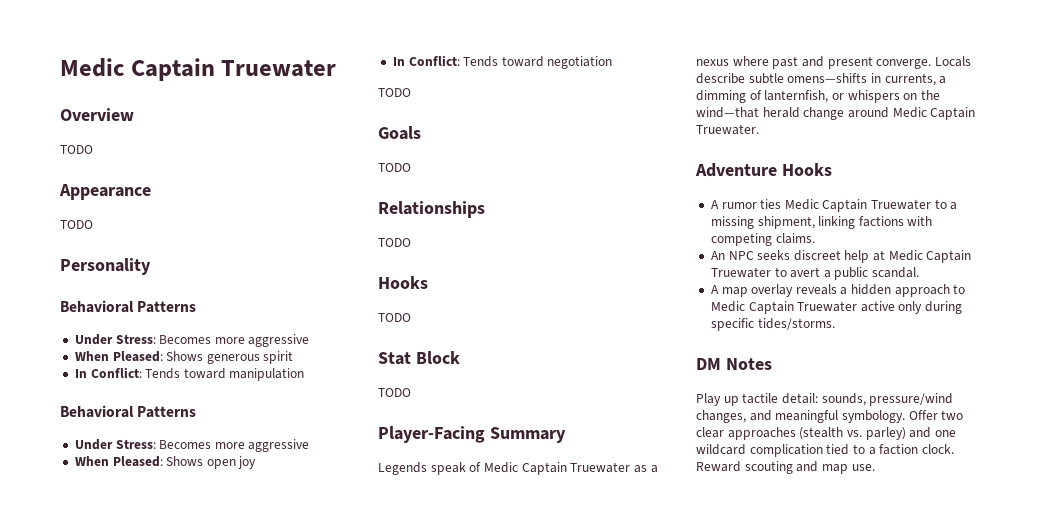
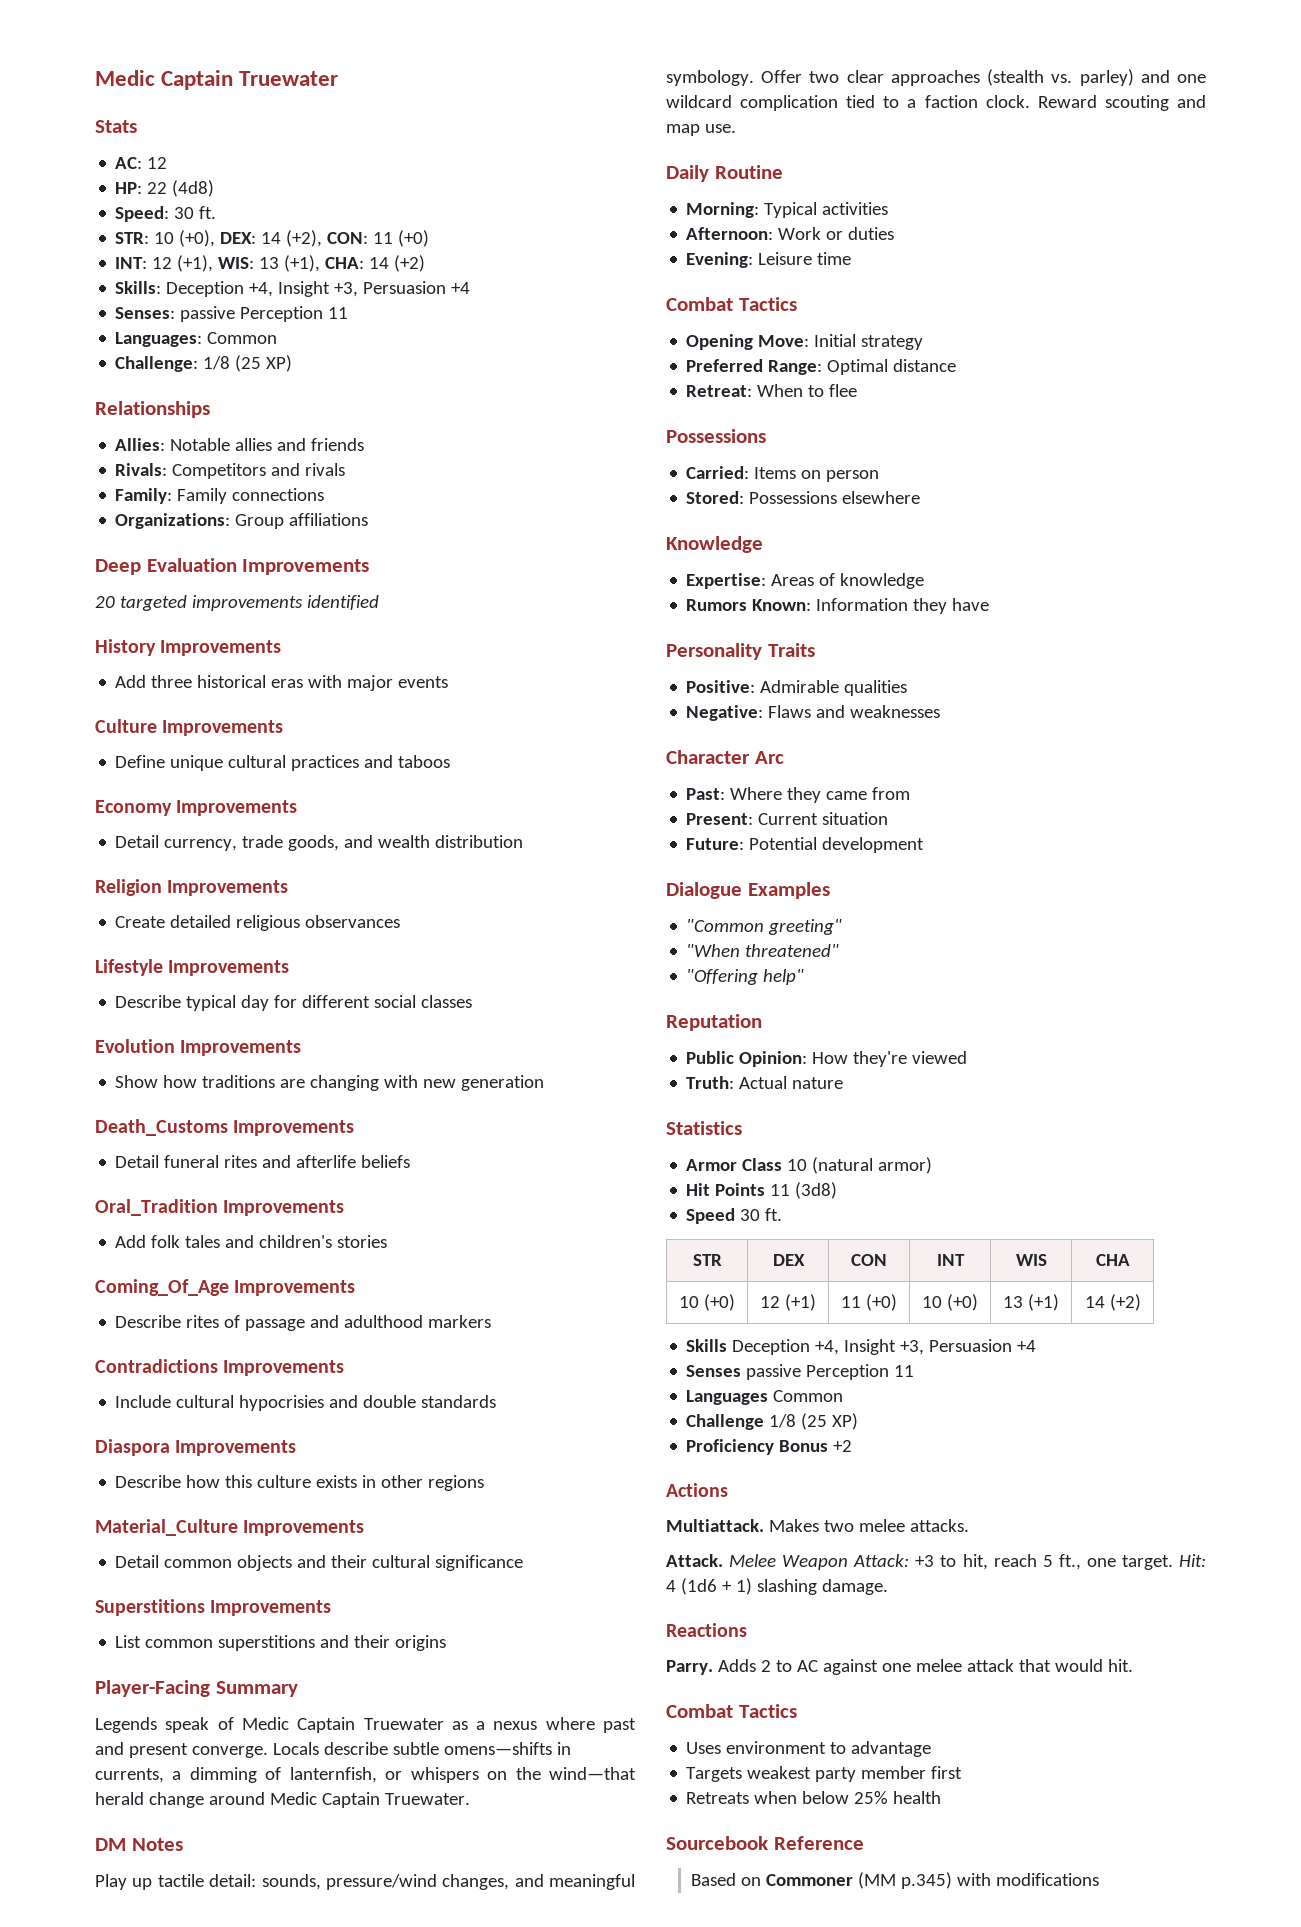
- Overview
- TODO
- Appearance
- TODO
- Personality
- Behavioral Patterns
- Under Stress: Becomes more aggressive
- When Pleased: Shows generous spirit
- In Conflict: Tends toward manipulation
- Behavioral Patterns
- Under Stress: Becomes more aggressive
- When Pleased: Shows open joy
- In Conflict: Tends toward negotiation
- TODO
- Goals
- TODO
+ Stats
+ AC: 12
+ HP: 22 (4d8)
+ Speed: 30 ft.
+ STR: 10 (+0), DEX: 14 (+2), CON: 11 (+0)
+ INT: 12 (+1), WIS: 13 (+1), CHA: 14 (+2)
+ Skills: Deception +4, Insight +3, Persuasion +4
+ Senses: passive Perception 11
+ Languages: Common
+ Challenge: 1/8 (25 XP)
  Relationships
- TODO
- Hooks
- TODO
- Stat Block
- TODO
+ Allies: Notable allies and friends
+ Rivals: Competitors and rivals
+ Family: Family connections
+ Organizations: Group affiliations
+ Deep Evaluation Improvements
+ 20 targeted improvements identified
+ History Improvements
+ Add three historical eras with major events
+ Culture Improvements
+ Define unique cultural practices and taboos
+ Economy Improvements
+ Detail currency, trade goods, and wealth distribution
+ Religion Improvements
+ Create detailed religious observances
+ Lifestyle Improvements
+ Describe typical day for different social classes
+ Evolution Improvements
+ Show how traditions are changing with new generation
+ Death_Customs Improvements
+ Detail funeral rites and afterlife beliefs
+ Oral_Tradition Improvements
+ Add folk tales and children's stories
+ Coming_Of_Age Improvements
+ Describe rites of passage and adulthood markers
+ Contradictions Improvements
+ Include cultural hypocrisies and double standards
+ Diaspora Improvements
+ Describe how this culture exists in other regions
+ Material_Culture Improvements
+ Detail common objects and their cultural significance
+ Superstitions Improvements
+ List common superstitions and their origins
- Adventure Hooks
- A rumor ties Medic Captain Truewater to a missing shipment, linking factions with competing claims.
- An NPC seeks discreet help at Medic Captain Truewater to avert a public scandal.
- A map overlay reveals a hidden approach to Medic Captain Truewater active only during specific tides/storms.
+ Daily Routine
+ Morning: Typical activities
+ Afternoon: Work or duties
+ Evening: Leisure time
+ Combat Tactics
+ Opening Move: Initial strategy
+ Preferred Range: Optimal distance
+ Retreat: When to flee
+ Possessions
+ Carried: Items on person
+ Stored: Possessions elsewhere
+ Knowledge
+ Expertise: Areas of knowledge
+ Rumors Known: Information they have
+ Personality Traits
+ Positive: Admirable qualities
+ Negative: Flaws and weaknesses
+ Character Arc
+ Past: Where they came from
+ Present: Current situation
+ Future: Potential development
+ Dialogue Examples
+ "Common greeting"
+ "When threatened"
+ "Offering help"
+ Reputation
+ Public Opinion: How they're viewed
+ Truth: Actual nature
+ Statistics
+ Armor Class 10 (natural armor)
+ Hit Points 11 (3d8)
+ Speed 30 ft.
+ STR | DEX | CON | INT | WIS | CHA
+ 10 (+0) | 12 (+1) | 11 (+0) | 10 (+0) | 13 (+1) | 14 (+2)
+ Skills Deception +4, Insight +3, Persuasion +4
+ Senses passive Perception 11
+ Languages Common
+ Challenge 1/8 (25 XP)
+ Proficiency Bonus +2
+ Actions
+ Multiattack. Makes two melee attacks.
+ Attack. Melee Weapon Attack: +3 to hit, reach 5 ft., one target. Hit: 4 (1d6 + 1) slashing damage.
+ Reactions
+ Parry. Adds 2 to AC against one melee attack that would hit.
+ Combat Tactics
+ Uses environment to advantage
+ Targets weakest party member first
+ Retreats when below 25% health
+ Sourcebook Reference
+ Based on Commoner (MM p.345) with modifications

